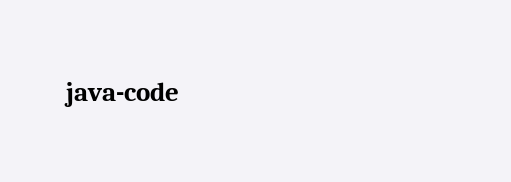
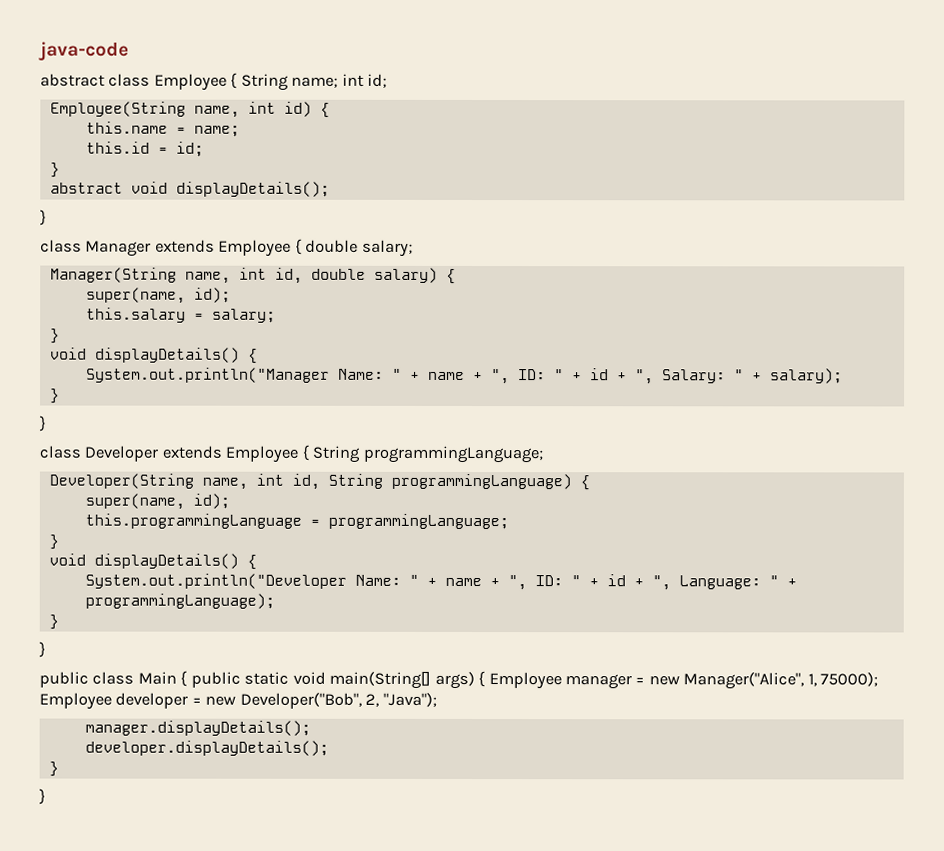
+ abstract class Employee { String name; int id;
+ Employee(String name, int id) {
+ this.name = name;
+ this.id = id;
+ }
+ abstract void displayDetails();
+ }
+ class Manager extends Employee { double salary;
+ Manager(String name, int id, double salary) {
+ super(name, id);
+ this.salary = salary;
+ }
+ void displayDetails() {
+ System.out.println("Manager Name: " + name + ", ID: " + id + ", Salary: " + salary);
+ }
+ }
+ class Developer extends Employee { String programmingLanguage;
+ Developer(String name, int id, String programmingLanguage) {
+ super(name, id);
+ this.programmingLanguage = programmingLanguage;
+ }
+ void displayDetails() {
+ System.out.println("Developer Name: " + name + ", ID: " + id + ", Language: " + programmingLanguage);
+ }
+ }
+ public class Main { public static void main(String[] args) { Employee manager = new Manager("Alice", 1, 75000); Employee developer = new Developer("Bob", 2, "Java");
+ manager.displayDetails();
+ developer.displayDetails();
+ }
+ }

